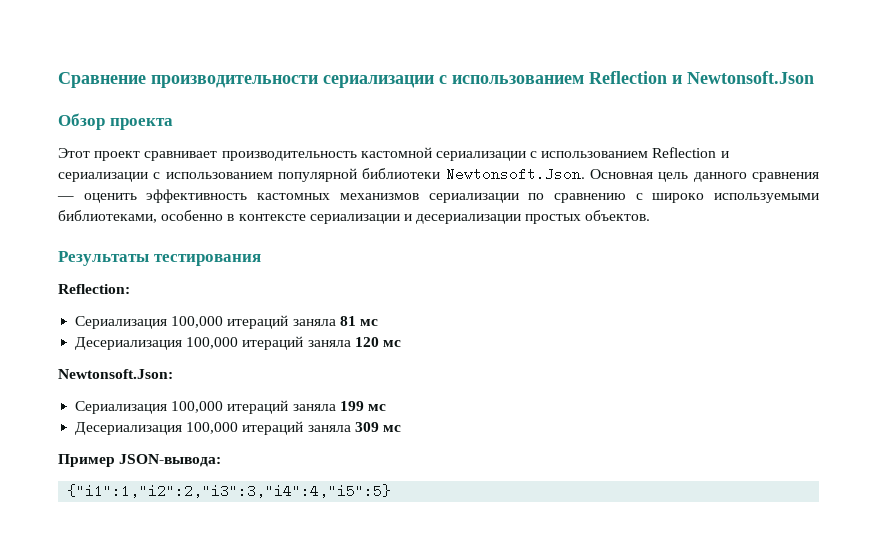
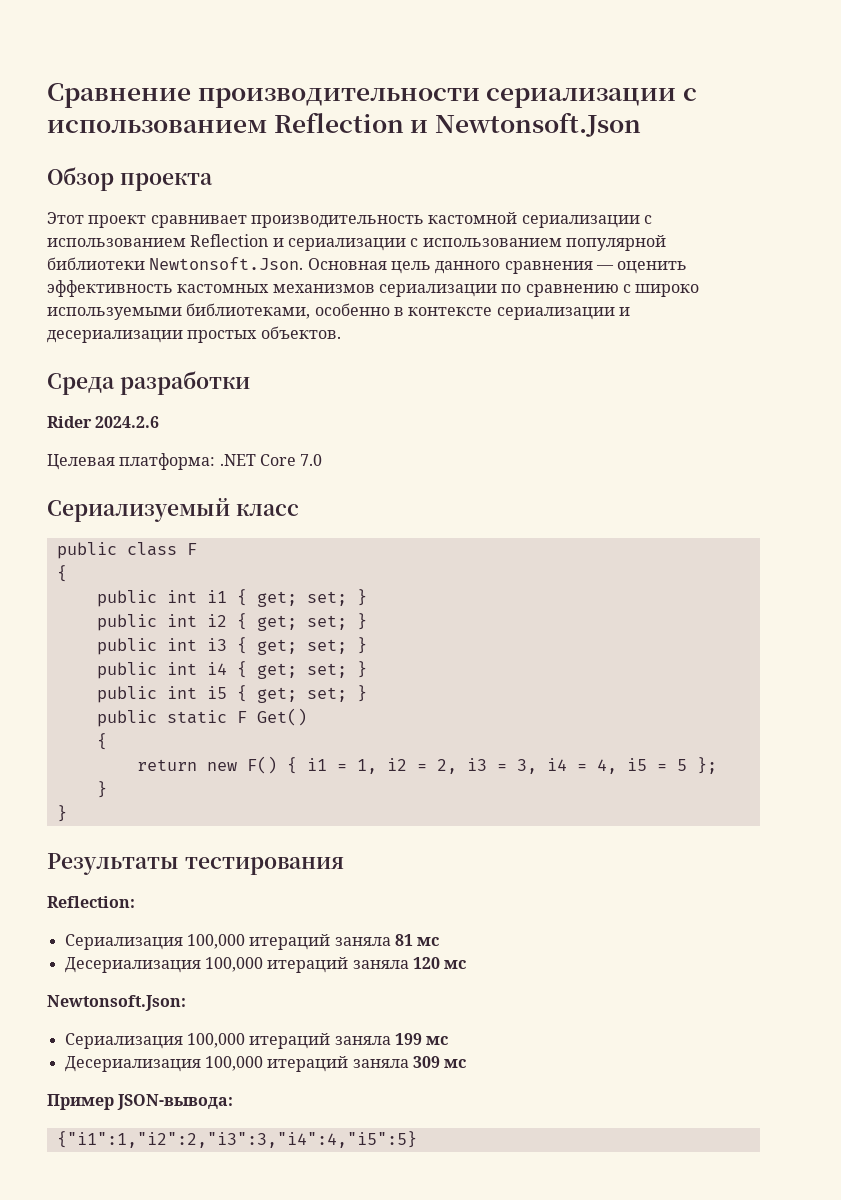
+ Среда разработки
+ Rider 2024.2.6
+ Целевая платформа: .NET Core 7.0
+ Сериализуемый класс
+ public class F
+ {
+ public int i1 { get; set; }
+ public int i2 { get; set; }
+ public int i3 { get; set; }
+ public int i4 { get; set; }
+ public int i5 { get; set; }
+ public static F Get()
+ {
+ return new F() { i1 = 1, i2 = 2, i3 = 3, i4 = 4, i5 = 5 };
+ }
+ }

